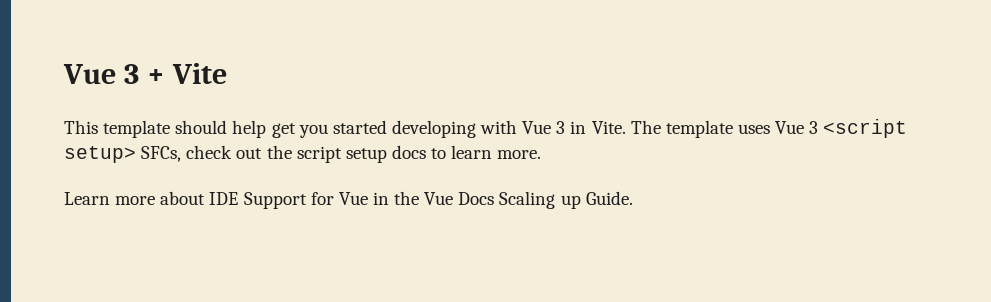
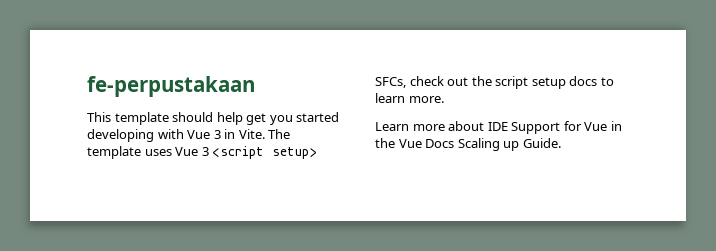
- Vue 3 + Vite
+ fe-perpustakaan

